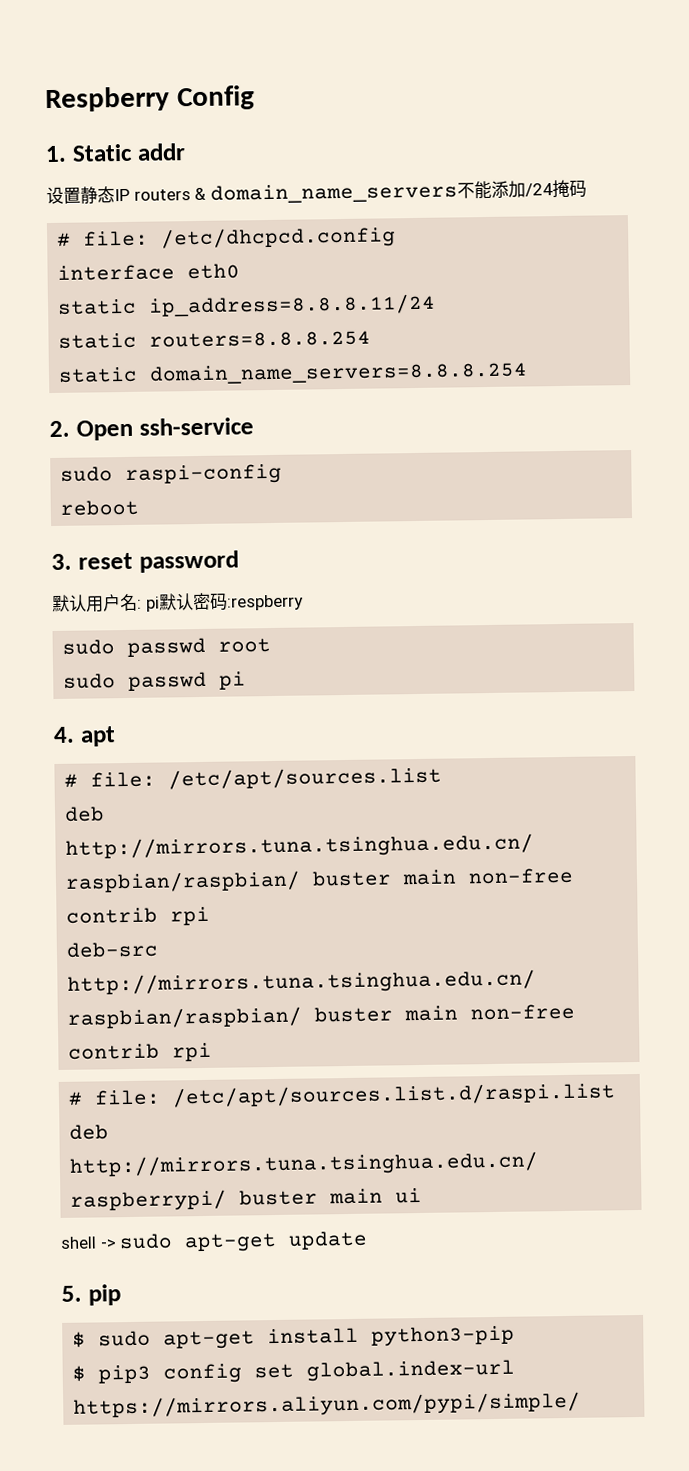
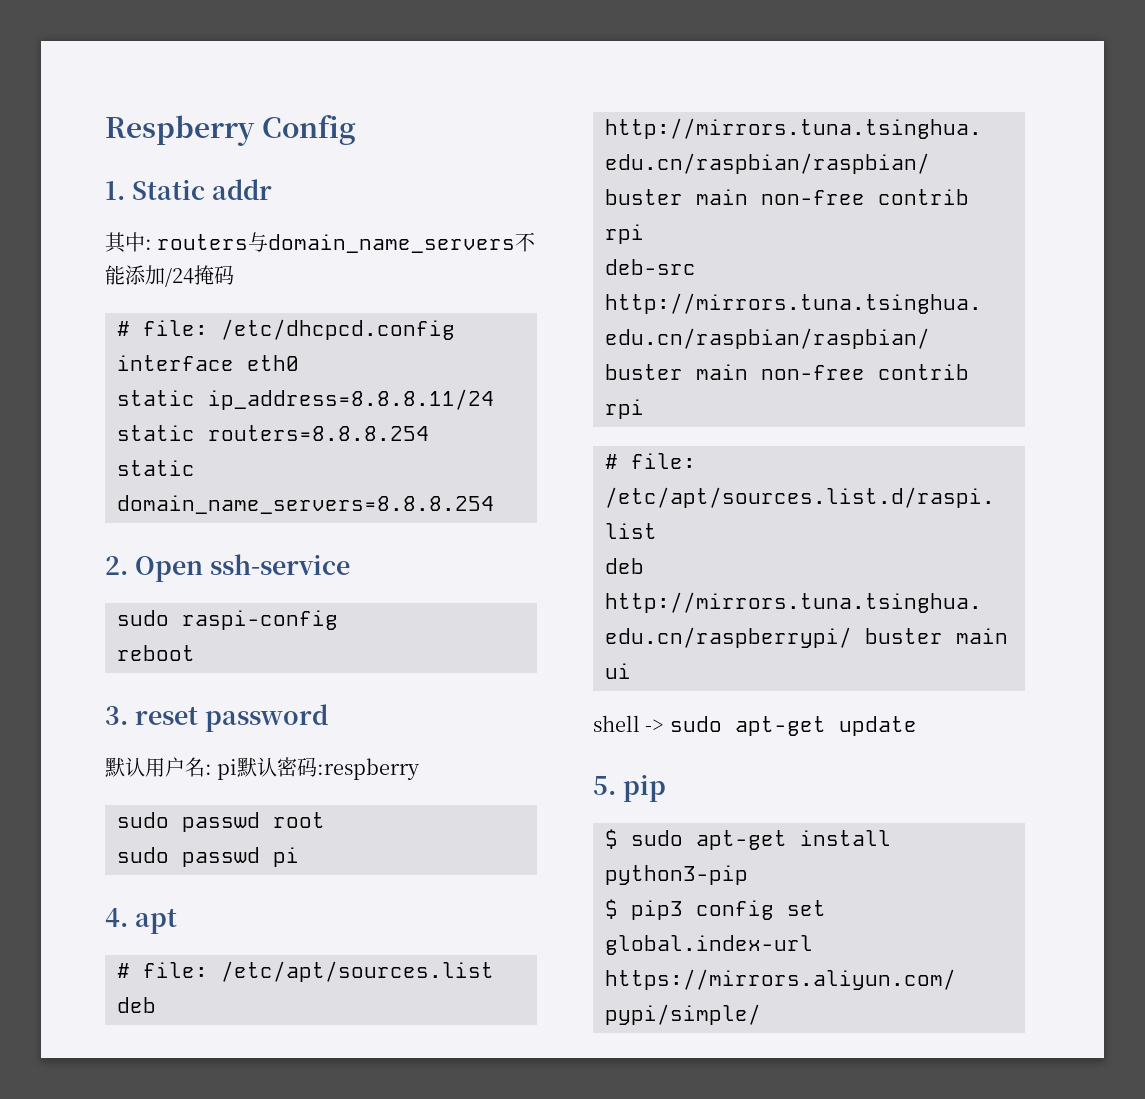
- 设置静态IP routers & domain_name_servers不能添加/24掩码
+ 其中: routers与domain_name_servers不能添加/24掩码

